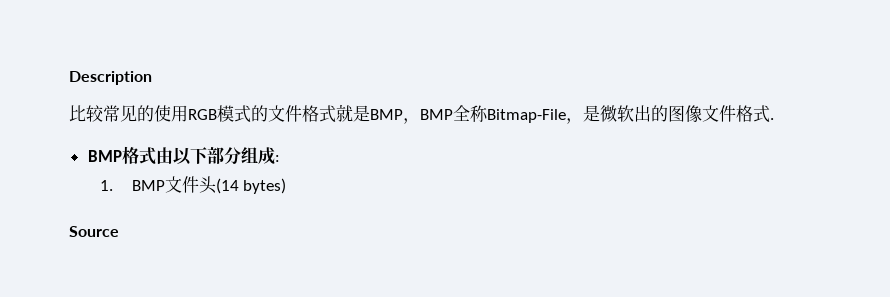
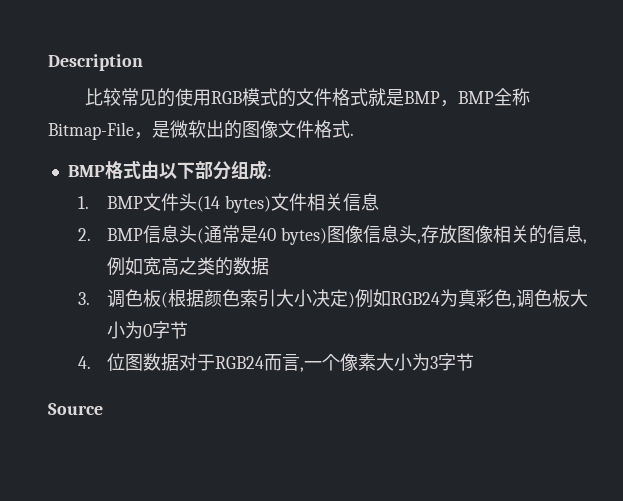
- 1. BMP文件头(14 bytes)
+ 1. BMP文件头(14 bytes)文件相关信息
+ 2. BMP信息头(通常是40 bytes)图像信息头,存放图像相关的信息,例如宽高之类的数据
+ 3.调色板(根据颜色索引大小决定)例如RGB24为真彩色,调色板大小为0字节
+ 4.位图数据对于RGB24而言,一个像素大小为3字节

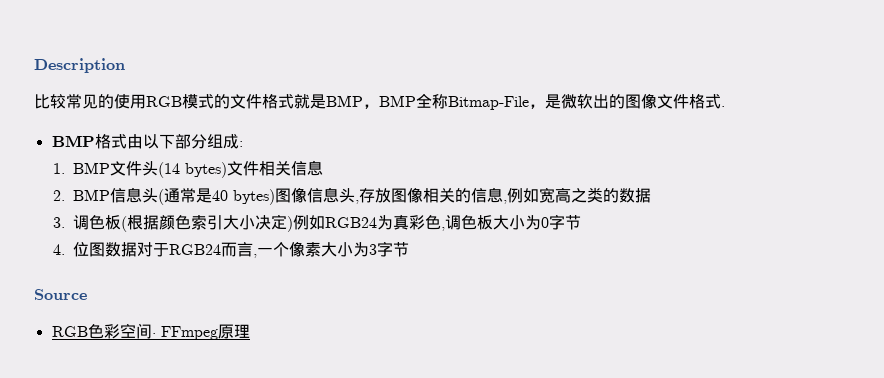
+ RGB色彩空间· FFmpeg原理

